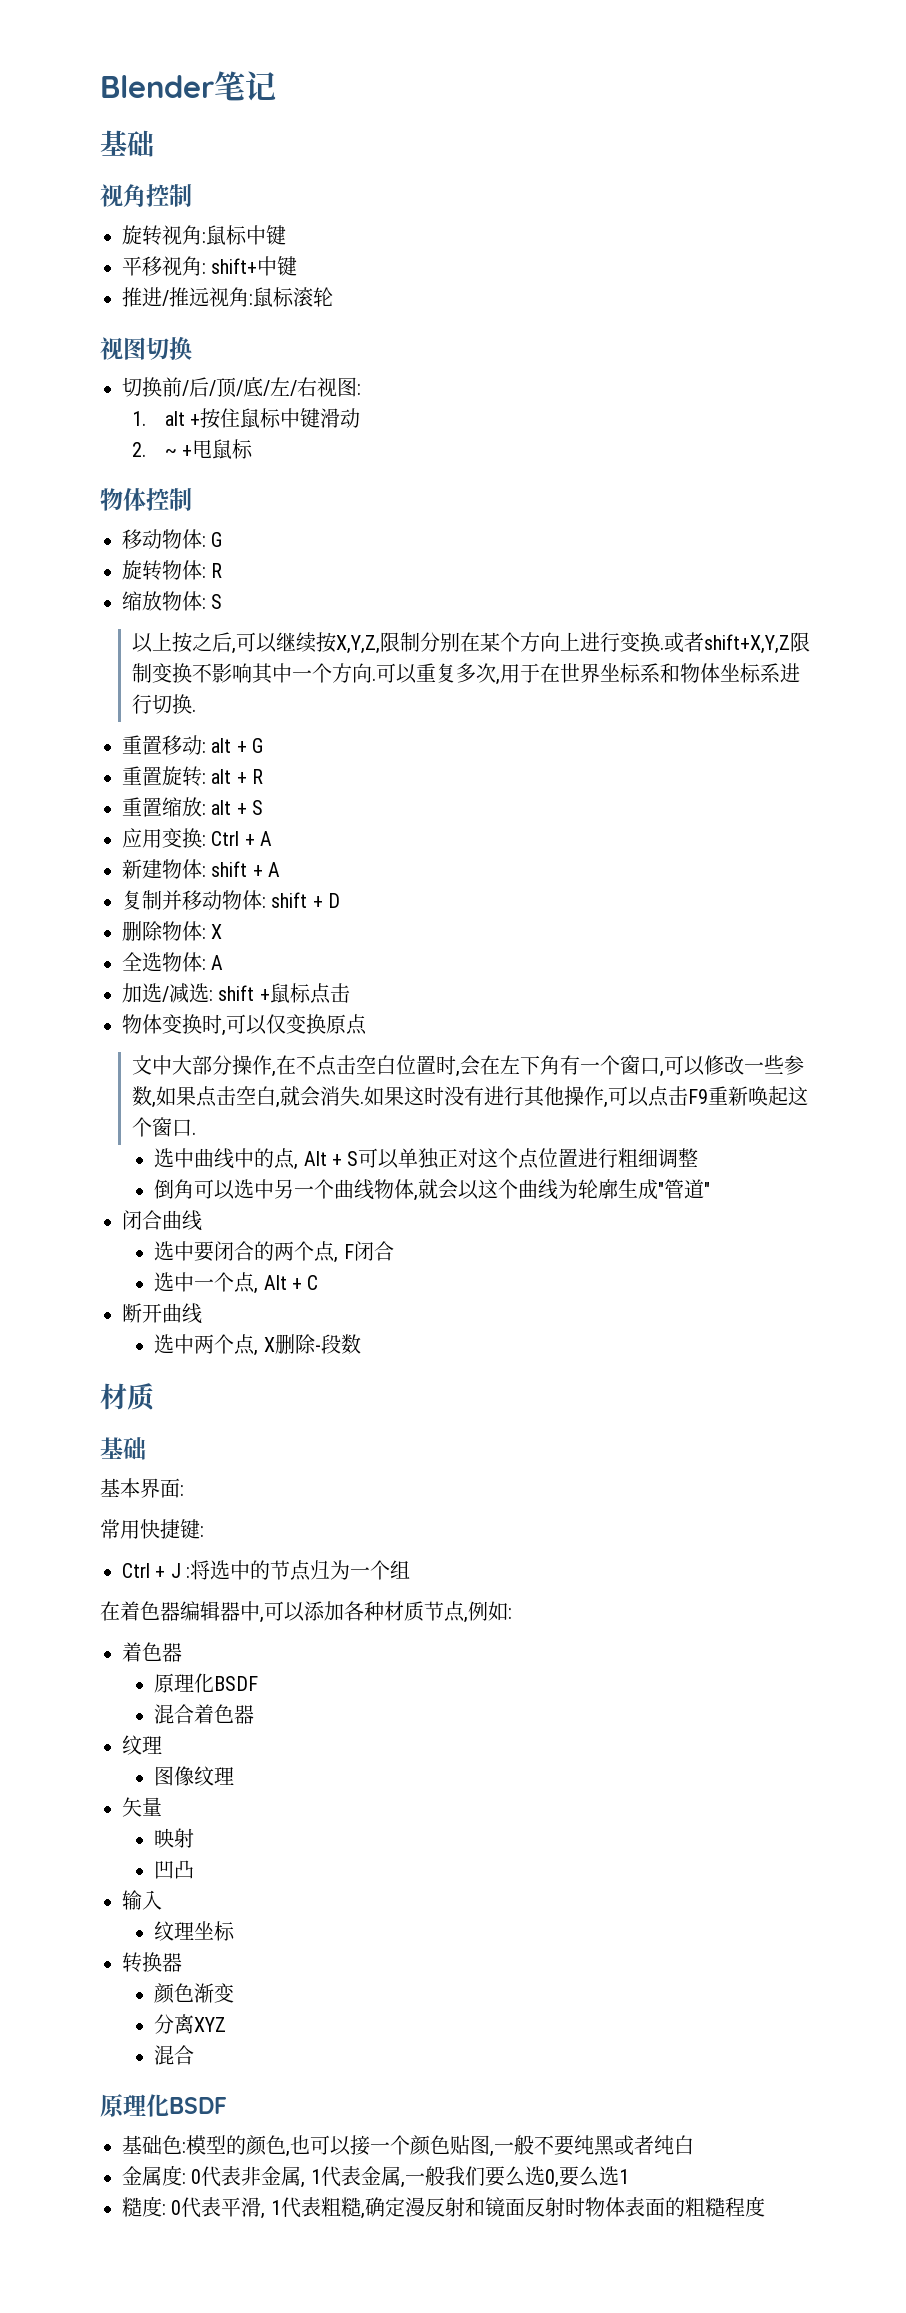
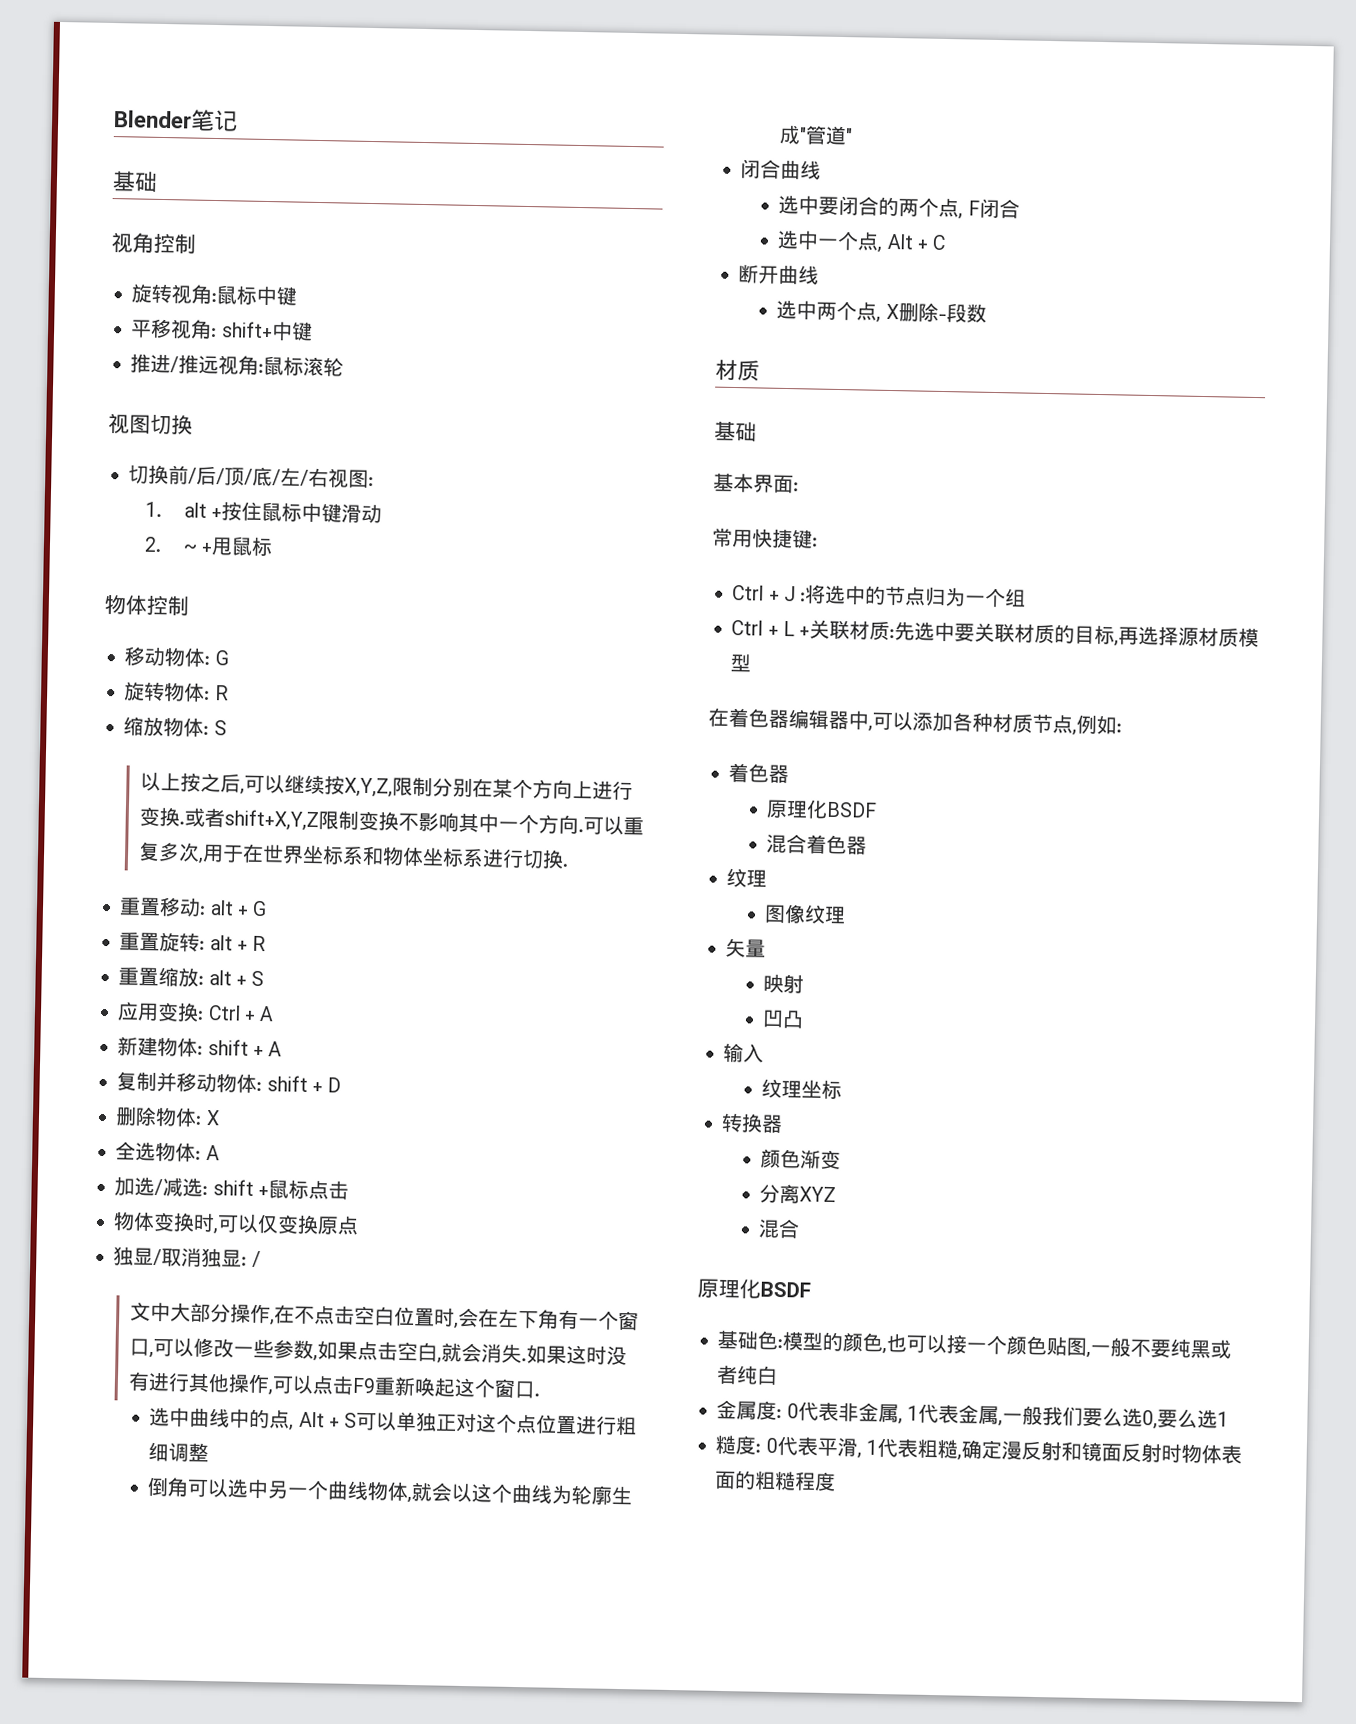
+ 独显/取消独显: /
+ Ctrl + L +关联材质:先选中要关联材质的目标,再选择源材质模型

